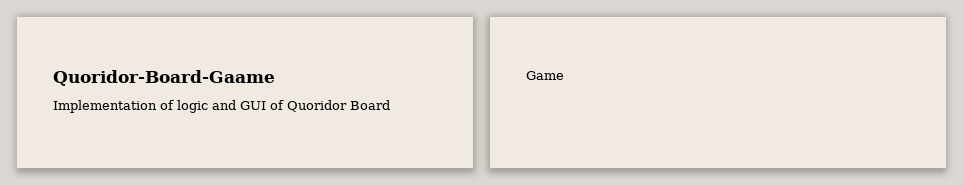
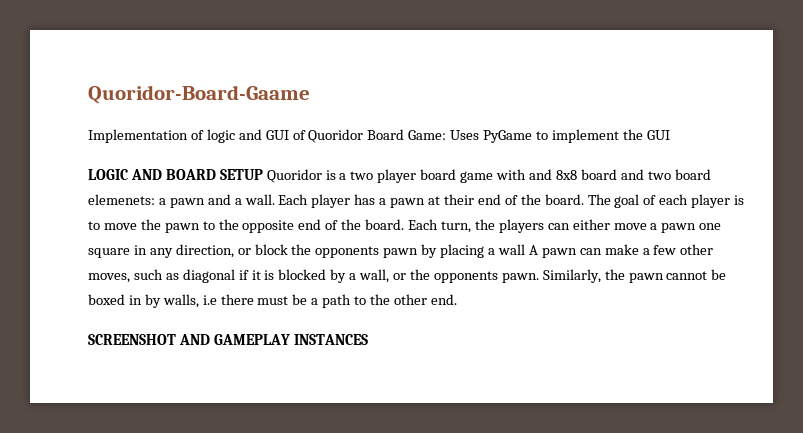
- Implementation of logic and GUI of Quoridor Board Game
+ Implementation of logic and GUI of Quoridor Board Game: Uses PyGame to implement the GUI
+ LOGIC AND BOARD SETUP Quoridor is a two player board game with and 8x8 board and two board elemenets: a pawn and a wall. Each player has a pawn at their end of the board. The goal of each player is to move the pawn to the opposite end of the board. Each turn, the players can either move a pawn one square in any direction, or block the opponents pawn by placing a wall A pawn can make a few other moves, such as diagonal if it is blocked by a wall, or the opponents pawn. Similarly, the pawn cannot be boxed in by walls, i.e there must be a path to the other end.
+ SCREENSHOT AND GAMEPLAY INSTANCES

